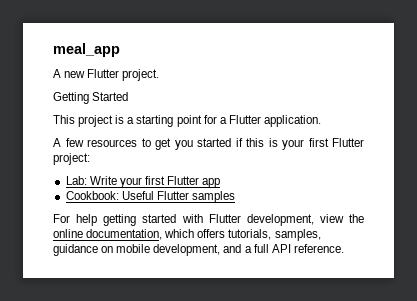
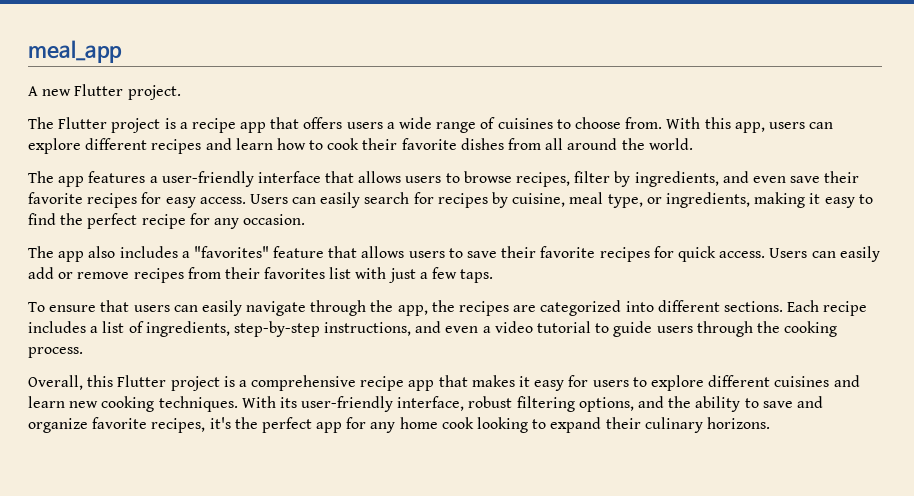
- Getting Started
- This project is a starting point for a Flutter application.
- A few resources to get you started if this is your first Flutter project:
- Lab: Write your first Flutter app
- Cookbook: Useful Flutter samples
- For help getting started with Flutter development, view the online documentation, which offers tutorials, samples, guidance on mobile development, and a full API reference.
+ The Flutter project is a recipe app that offers users a wide range of cuisines to choose from. With this app, users can explore different recipes and learn how to cook their favorite dishes from all around the world.
+ The app features a user-friendly interface that allows users to browse recipes, filter by ingredients, and even save their favorite recipes for easy access. Users can easily search for recipes by cuisine, meal type, or ingredients, making it easy to find the perfect recipe for any occasion.
+ The app also includes a "favorites" feature that allows users to save their favorite recipes for quick access. Users can easily add or remove recipes from their favorites list with just a few taps.
+ To ensure that users can easily navigate through the app, the recipes are categorized into different sections. Each recipe includes a list of ingredients, step-by-step instructions, and even a video tutorial to guide users through the cooking process.
+ Overall, this Flutter project is a comprehensive recipe app that makes it easy for users to explore different cuisines and learn new cooking techniques. With its user-friendly interface, robust filtering options, and the ability to save and organize favorite recipes, it's the perfect app for any home cook looking to expand their culinary horizons.

